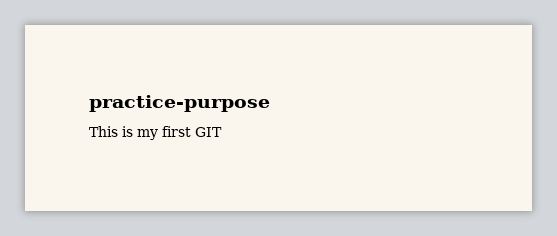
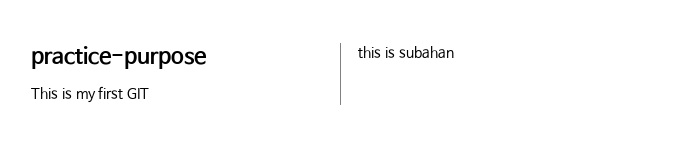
+ this is subahan

